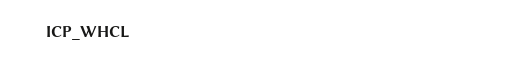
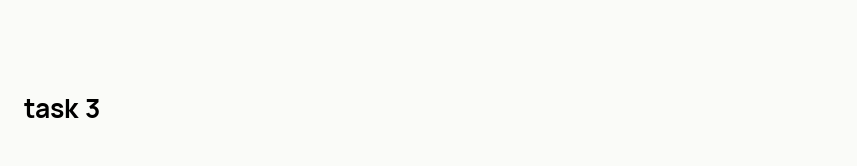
- ICP_WHCL
+ task 3

